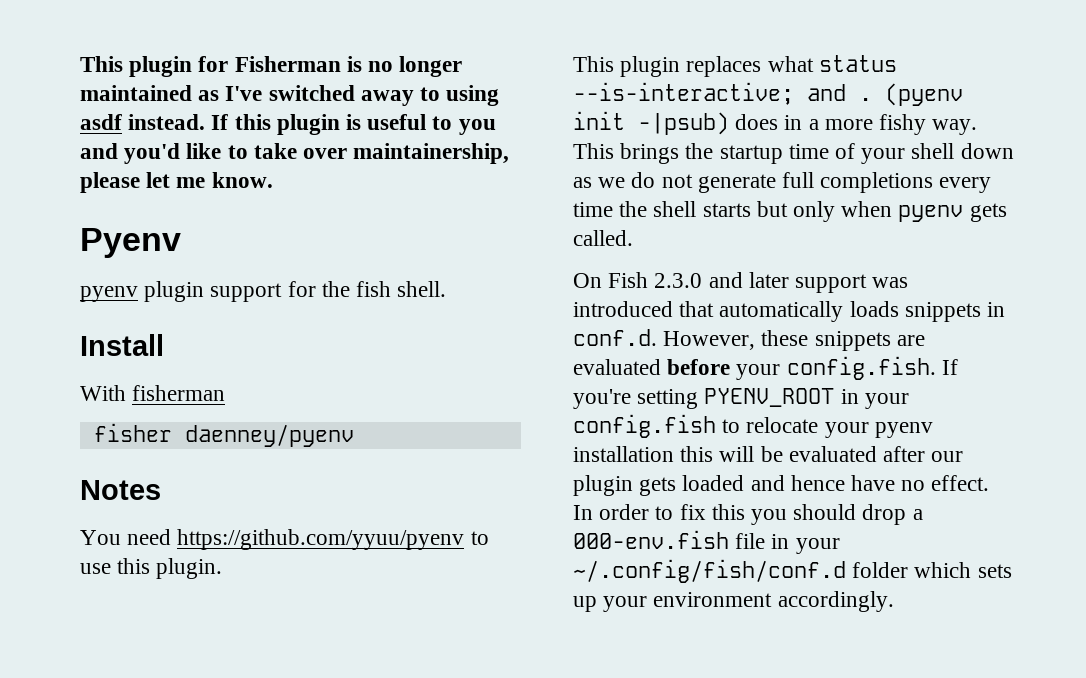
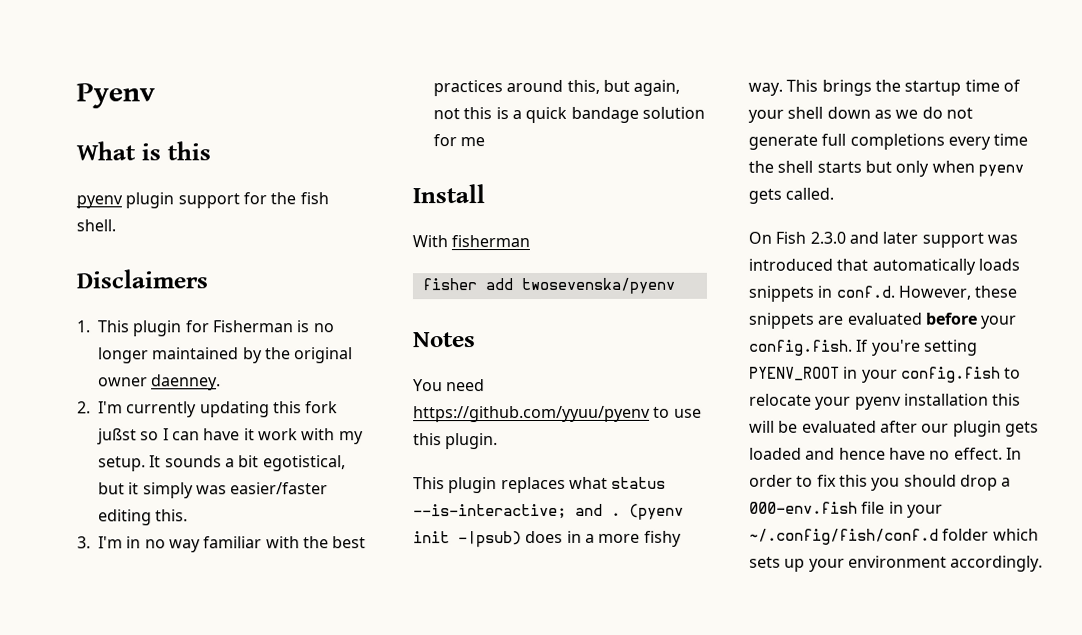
- This plugin for Fisherman is no longer maintained as I've switched away to using asdf instead. If this plugin is useful to you and you'd like to take over maintainership, please let me know.
  Pyenv
+ What is this
+ Disclaimers
+ 1. This plugin for Fisherman is no longer maintained by the original owner daenney.
+ 2. I'm currently updating this fork jußst so I can have it work with my setup. It sounds a bit egotistical, but it simply was easier/faster editing this.
+ 3. I'm in no way familiar with the best practices around this, but again, not this is a quick bandage solution for me
- fisher daenney/pyenv
+ fisher add twosevenska/pyenv

